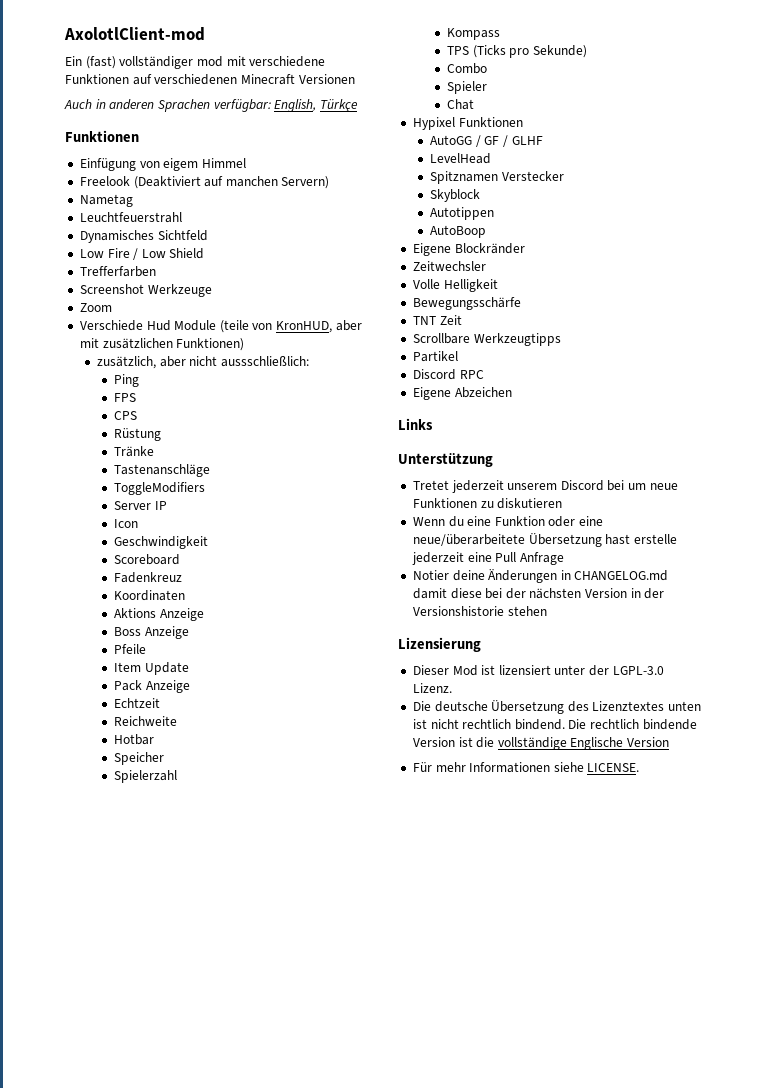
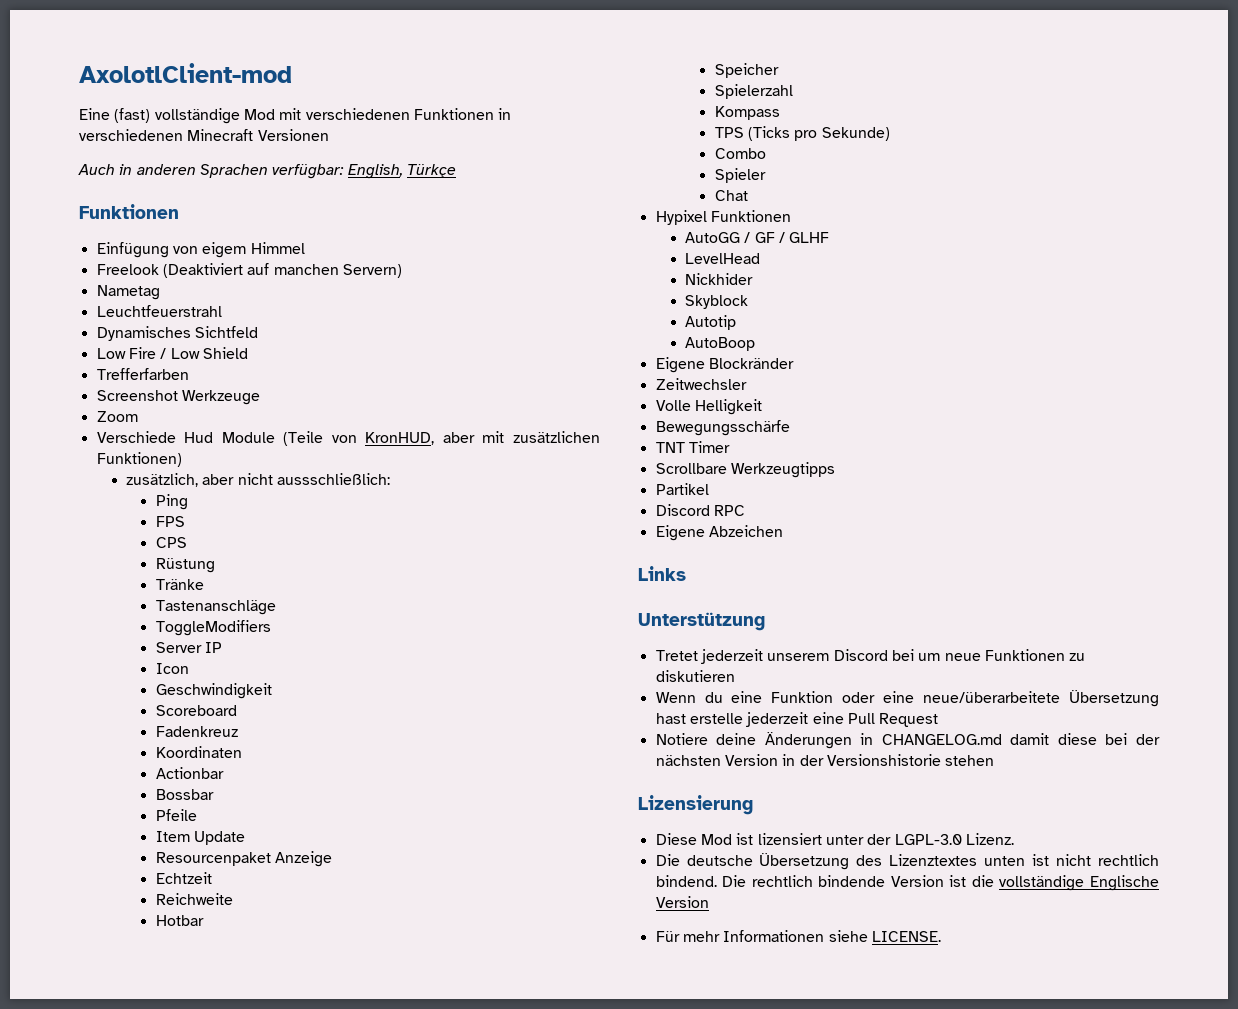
- Ein (fast) vollständiger mod mit verschiedene Funktionen auf verschiedenen Minecraft Versionen
+ Eine (fast) vollständige Mod mit verschiedenen Funktionen in verschiedenen Minecraft Versionen
- Verschiede Hud Module (teile von KronHUD, aber mit zusätzlichen Funktionen)
+ Verschiede Hud Module (Teile von KronHUD, aber mit zusätzlichen Funktionen)
- Aktions Anzeige
- Boss Anzeige
+ Actionbar
+ Bossbar
- Pack Anzeige
+ Resourcenpaket Anzeige
- Spitznamen Verstecker
+ Nickhider
- Autotippen
+ Autotip
- TNT Zeit
+ TNT Timer
- Wenn du eine Funktion oder eine neue/überarbeitete Übersetzung hast erstelle jederzeit eine Pull Anfrage
- Notier deine Änderungen in CHANGELOG.md damit diese bei der nächsten Version in der Versionshistorie stehen
+ Wenn du eine Funktion oder eine neue/überarbeitete Übersetzung hast erstelle jederzeit eine Pull Request
+ Notiere deine Änderungen in CHANGELOG.md damit diese bei der nächsten Version in der Versionshistorie stehen
- Dieser Mod ist lizensiert unter der LGPL-3.0 Lizenz.
+ Diese Mod ist lizensiert unter der LGPL-3.0 Lizenz.

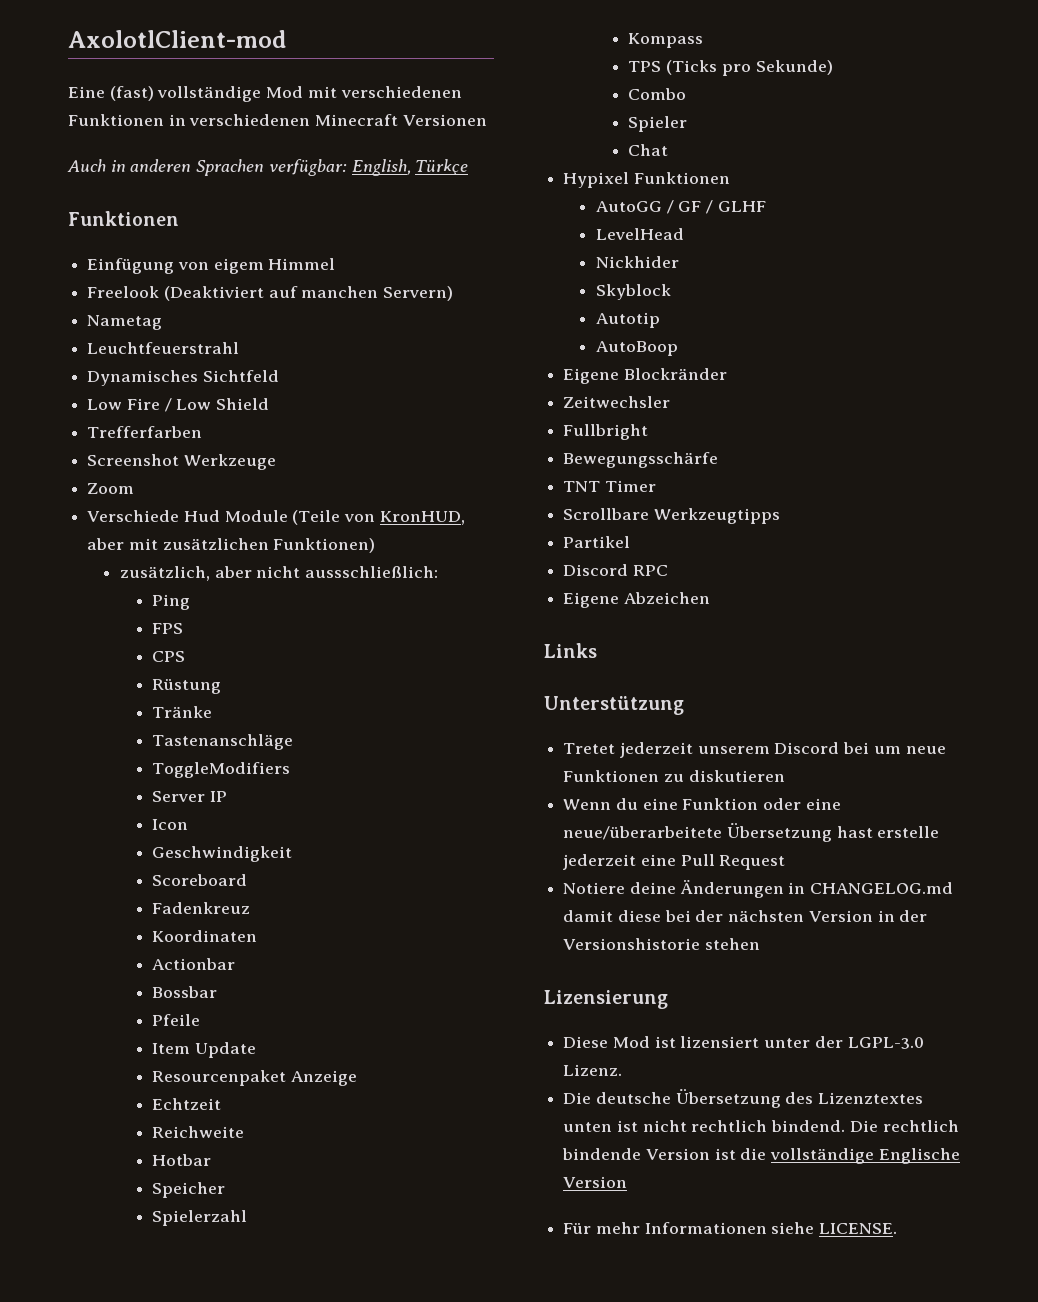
- Volle Helligkeit
+ Fullbright

